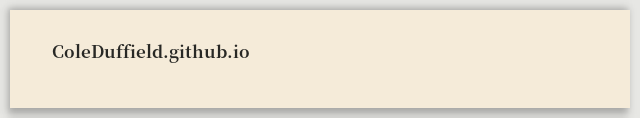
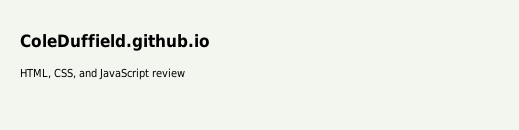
+ HTML, CSS, and JavaScript review

